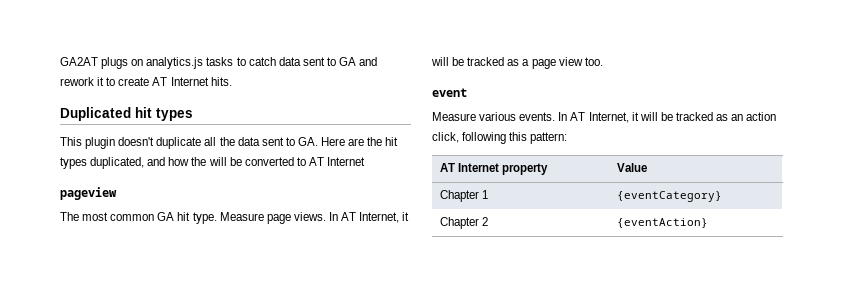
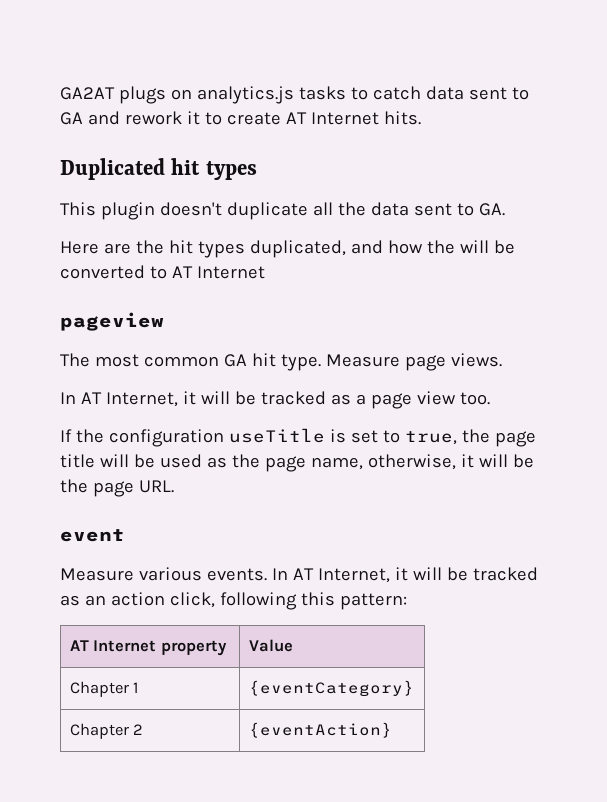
- This plugin doesn't duplicate all the data sent to GA. Here are the hit types duplicated, and how the will be converted to AT Internet
+ This plugin doesn't duplicate all the data sent to GA.
+ Here are the hit types duplicated, and how the will be converted to AT Internet
- Measure page views. In AT Internet, it will be tracked as a page view too.
+ Measure page views.
+ In AT Internet, it will be tracked as a page view too.
+ If the configuration useTitle is set to true, the page title will be used as the page name, otherwise, it will be the page URL.

